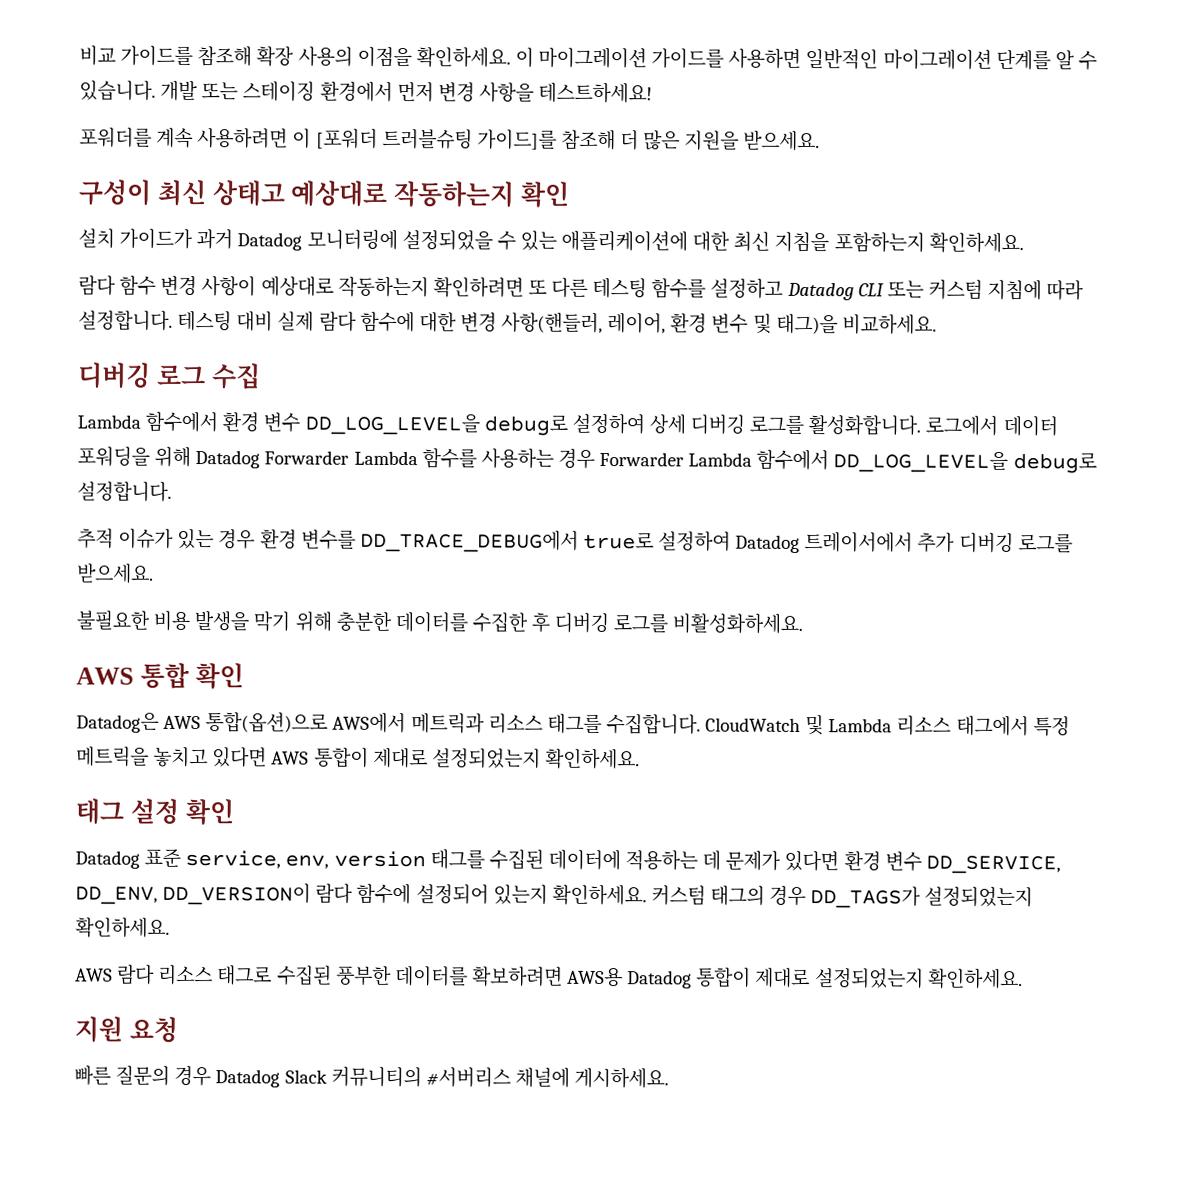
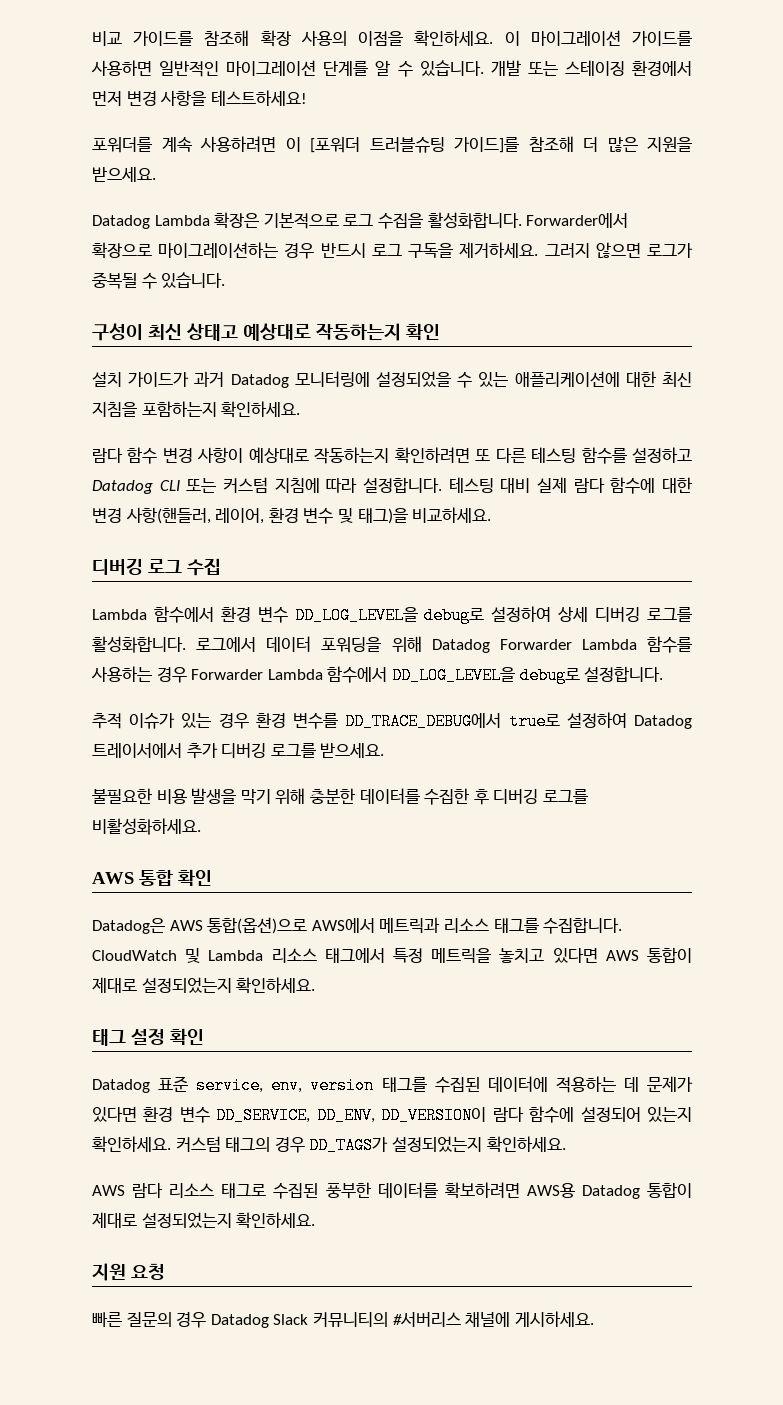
+ Datadog Lambda 확장은 기본적으로 로그 수집을 활성화합니다. Forwarder에서 확장으로 마이그레이션하는 경우 반드시 로그 구독을 제거하세요. 그러지 않으면 로그가 중복될 수 있습니다.

